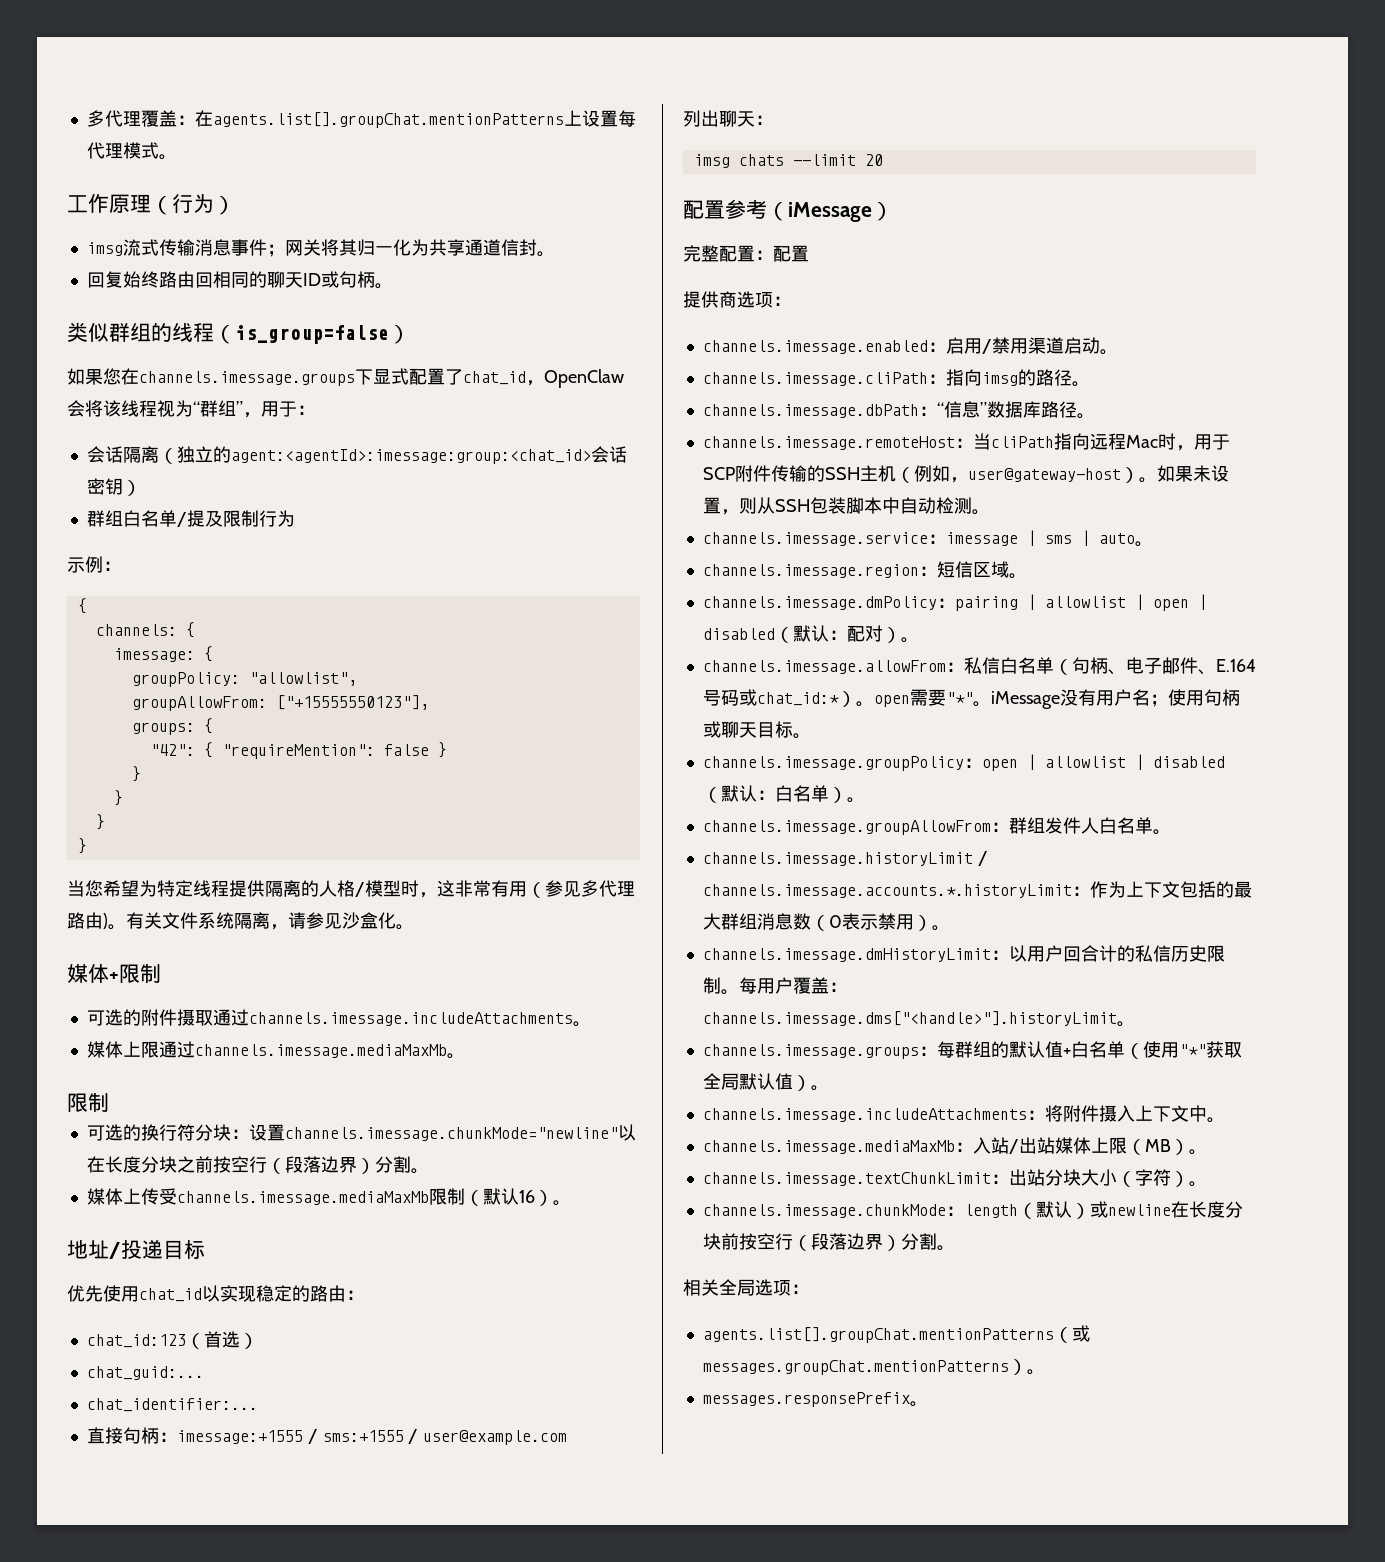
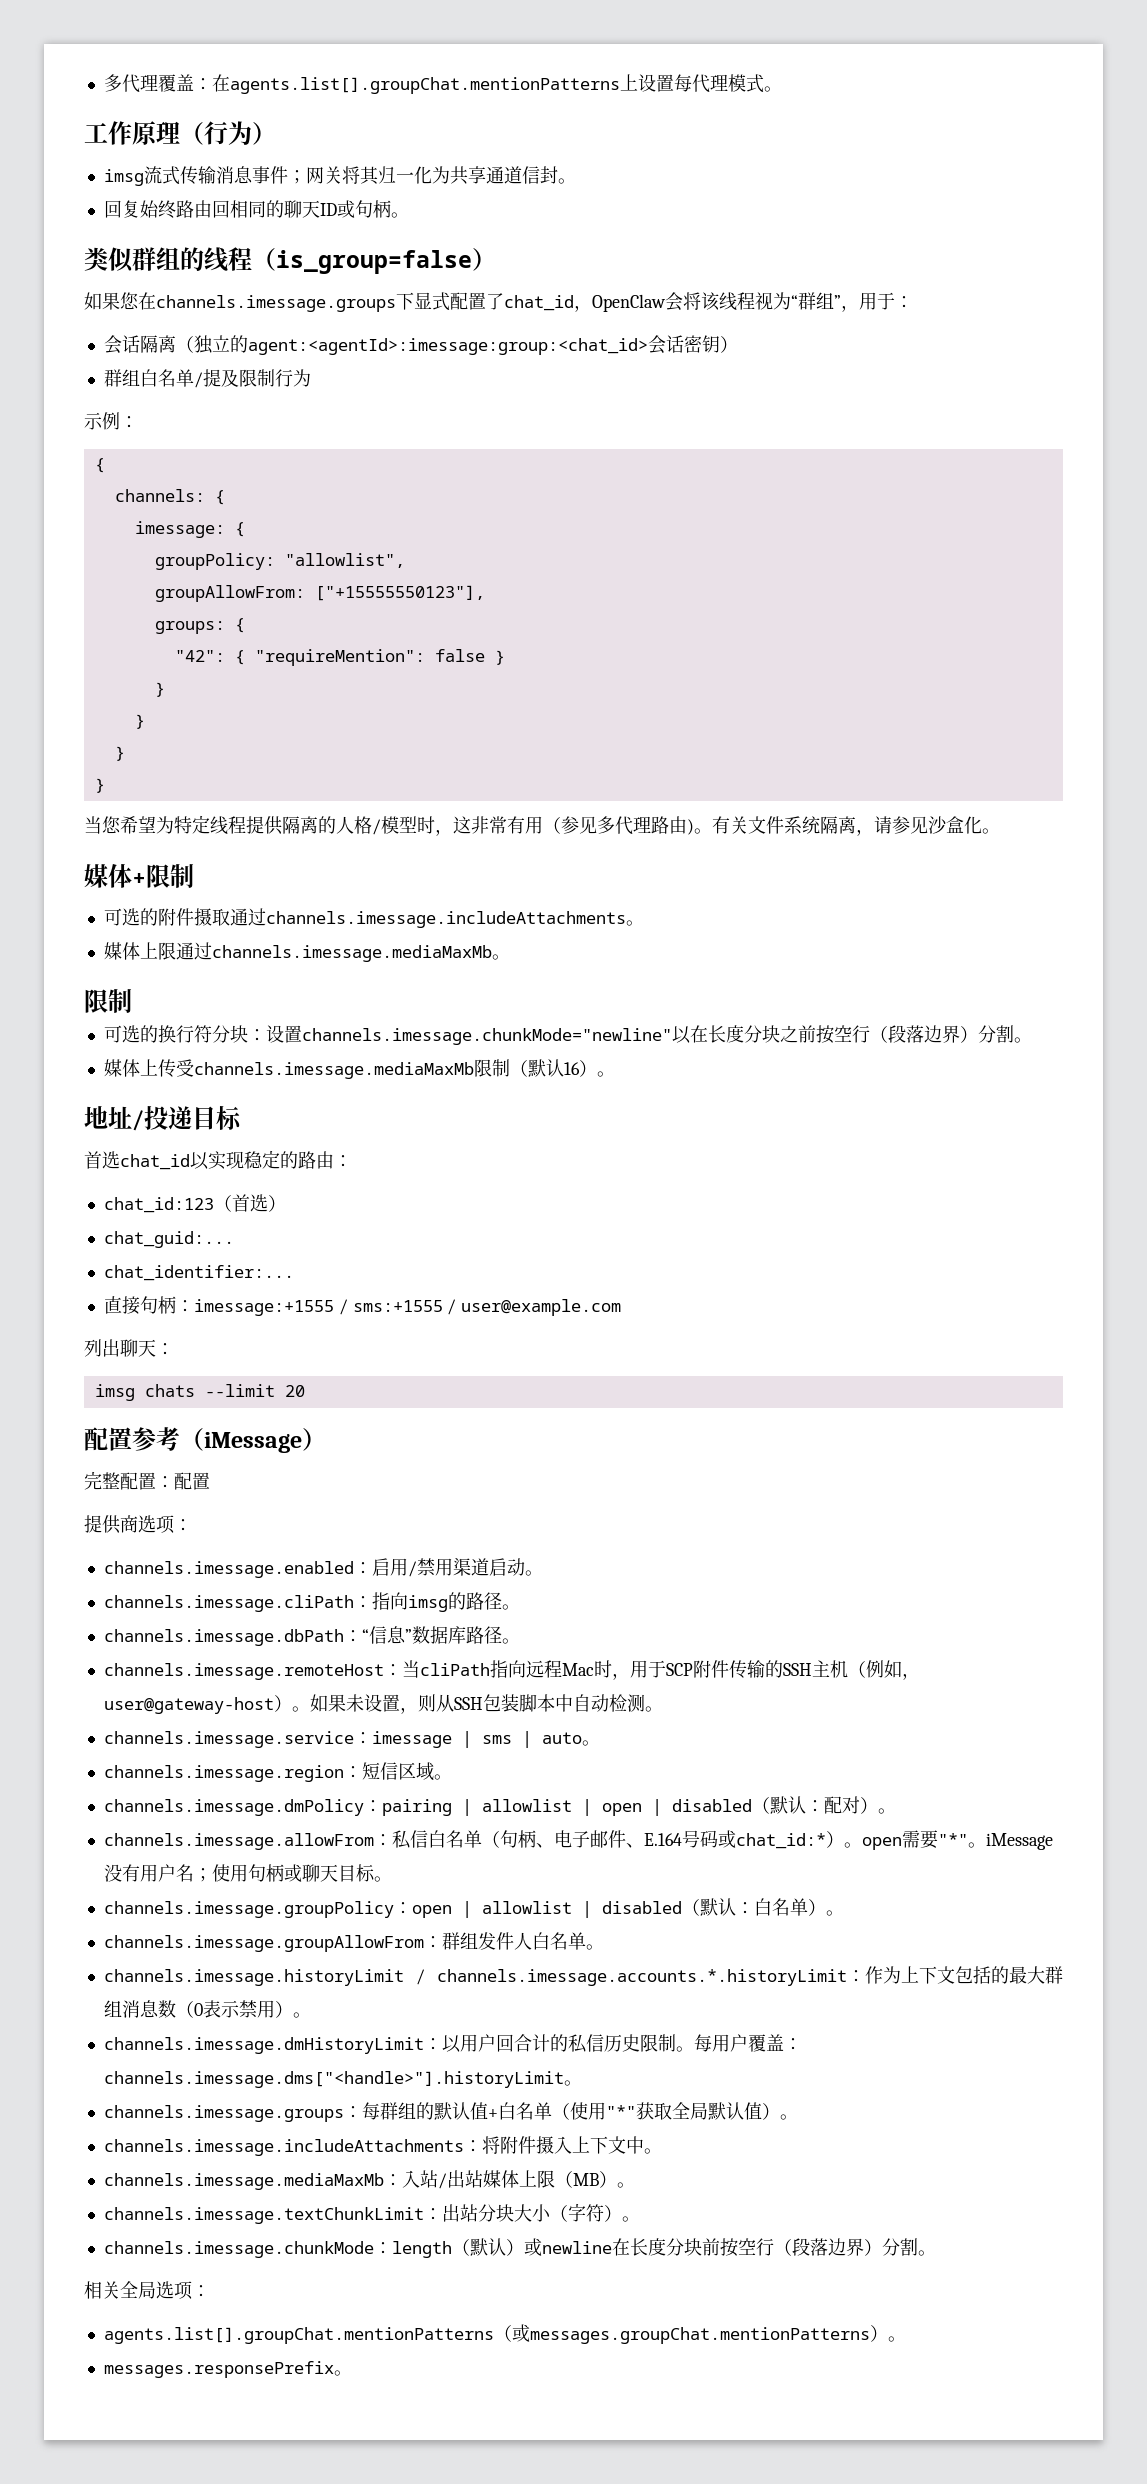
- 优先使用chat_id以实现稳定的路由：
+ 首选chat_id以实现稳定的路由：

